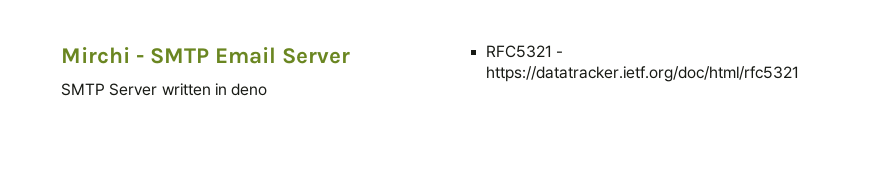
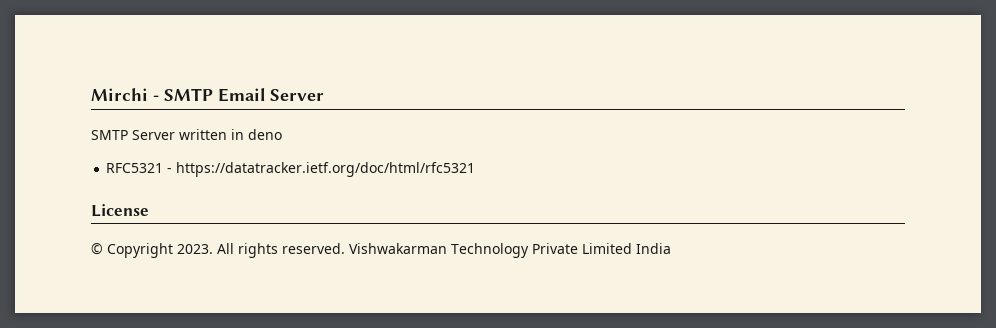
+ License
+ © Copyright 2023. All rights reserved. Vishwakarman Technology Private Limited India

